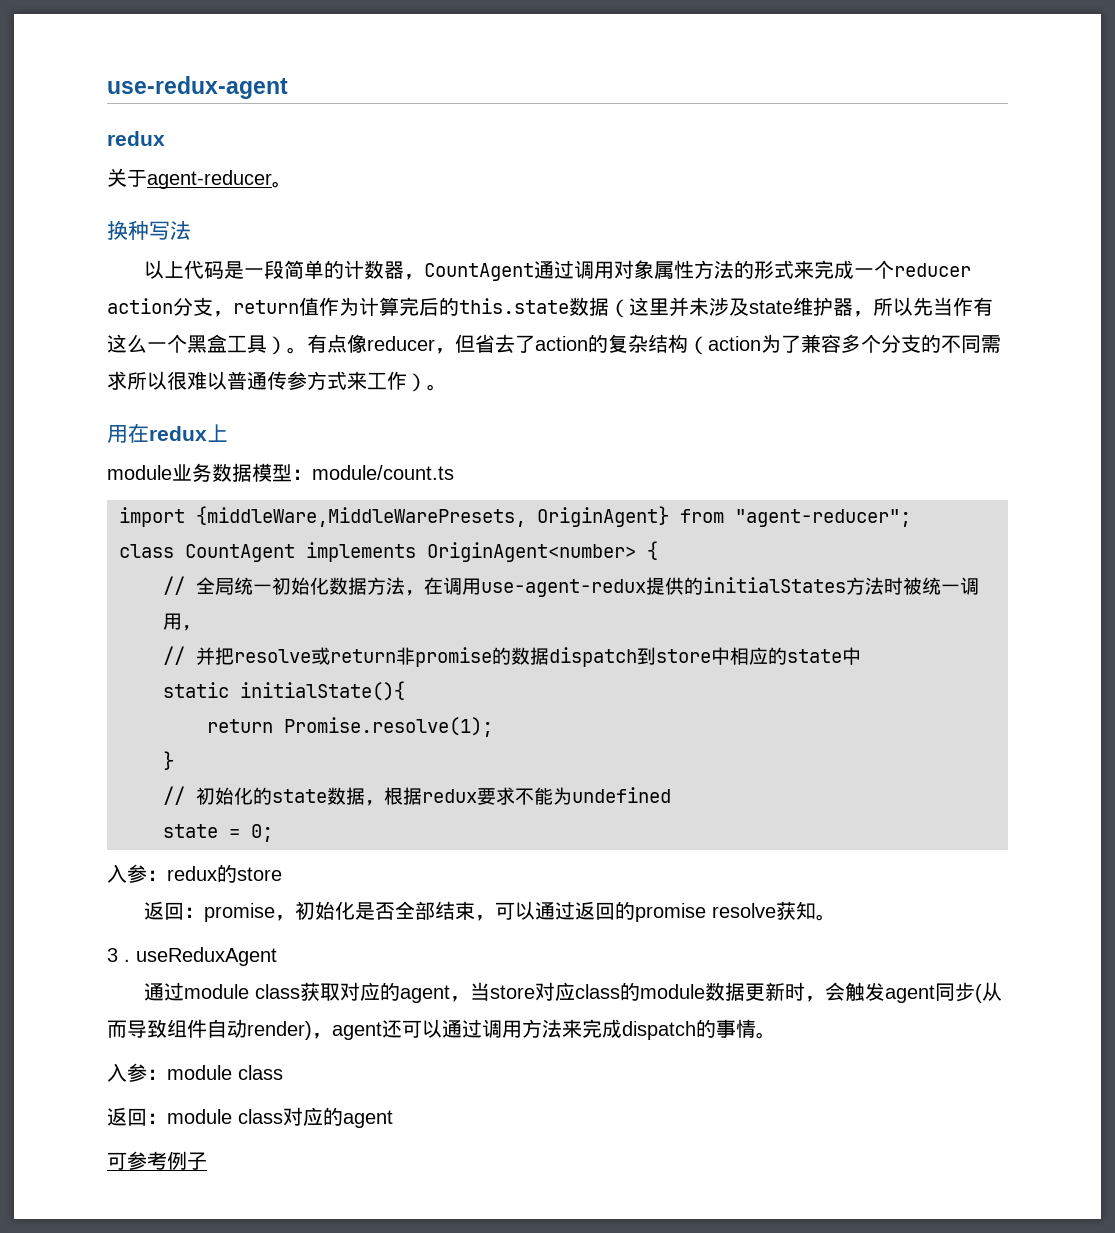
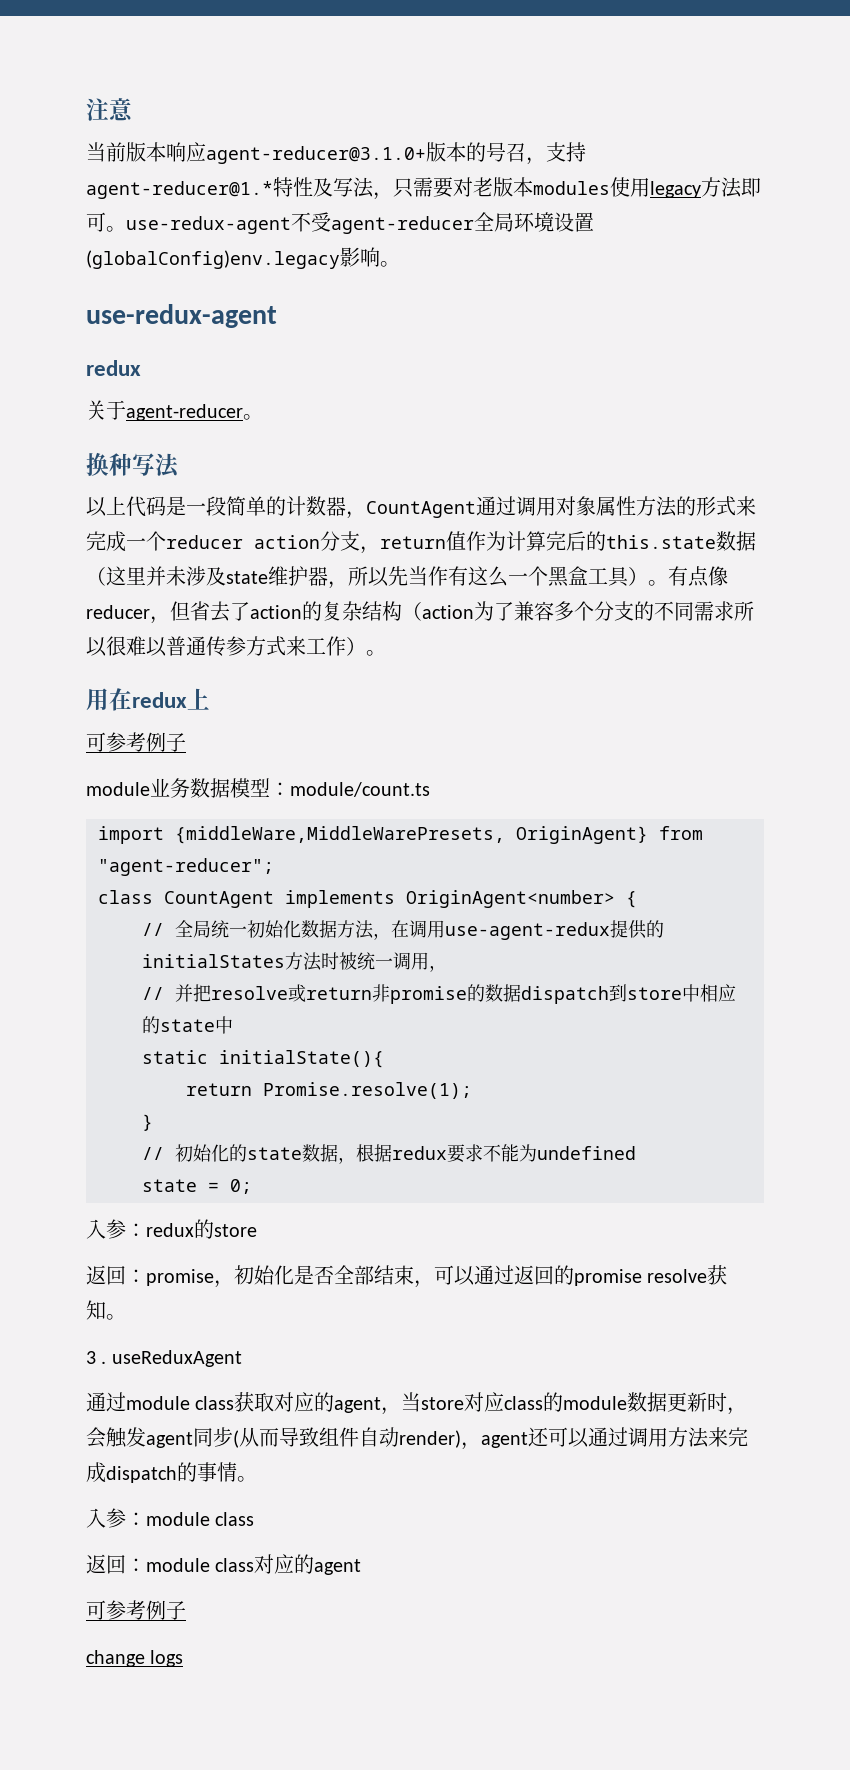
+ 注意
+ 当前版本响应agent-reducer@3.1.0+版本的号召，支持agent-reducer@1.*特性及写法，只需要对老版本modules使用legacy方法即可。use-redux-agent不受agent-reducer全局环境设置(globalConfig)env.legacy影响。
  用在redux上
+ 可参考例子
+ change logs

